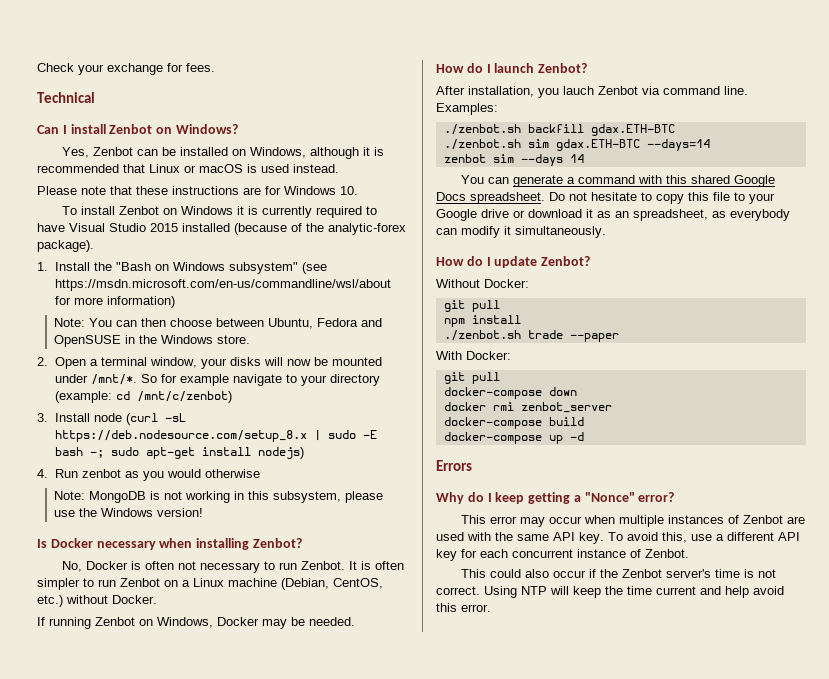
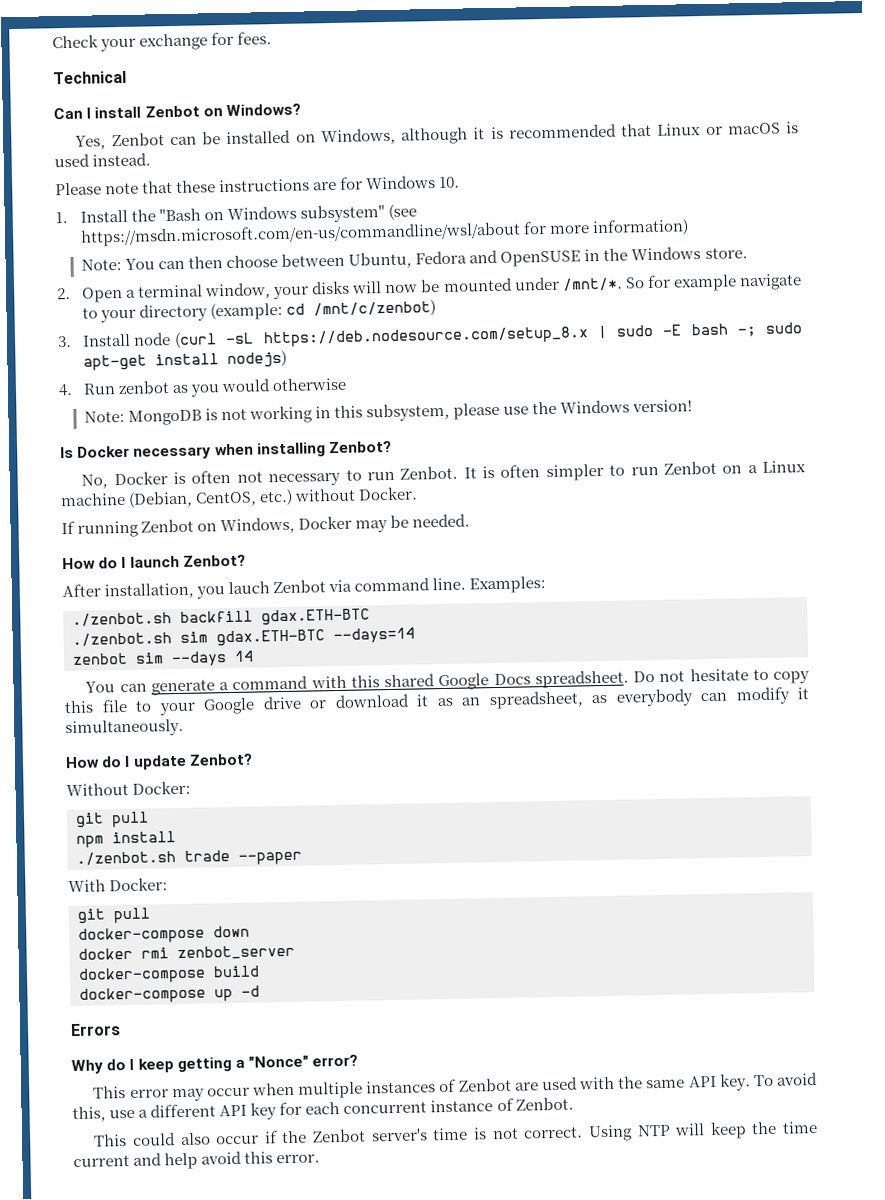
- To install Zenbot on Windows it is currently required to have Visual Studio 2015 installed (because of the analytic-forex package).

